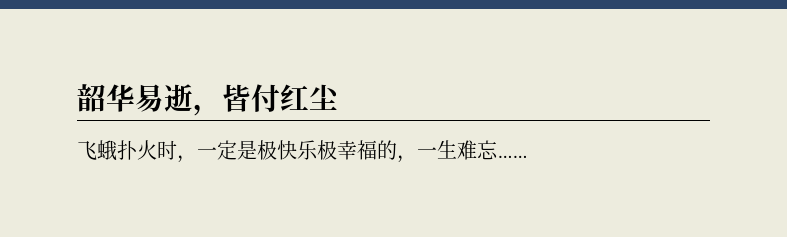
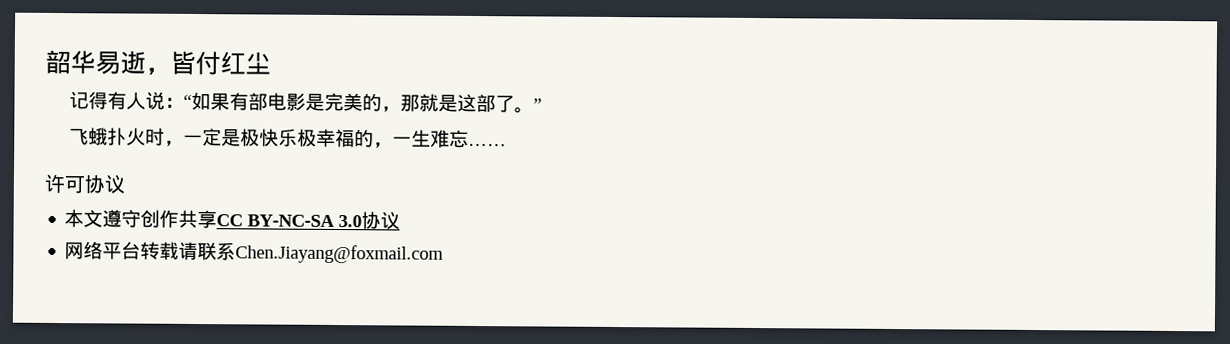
+ 记得有人说：“如果有部电影是完美的，那就是这部了。”
+ 许可协议
+ 本文遵守创作共享CC BY-NC-SA 3.0协议
+ 网络平台转载请联系Chen.Jiayang@foxmail.com

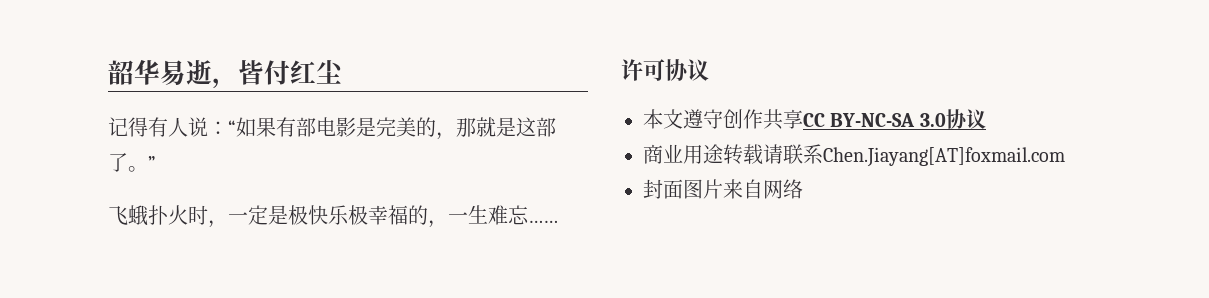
- 网络平台转载请联系Chen.Jiayang@foxmail.com
+ 商业用途转载请联系Chen.Jiayang[AT]foxmail.com
+ 封面图片来自网络

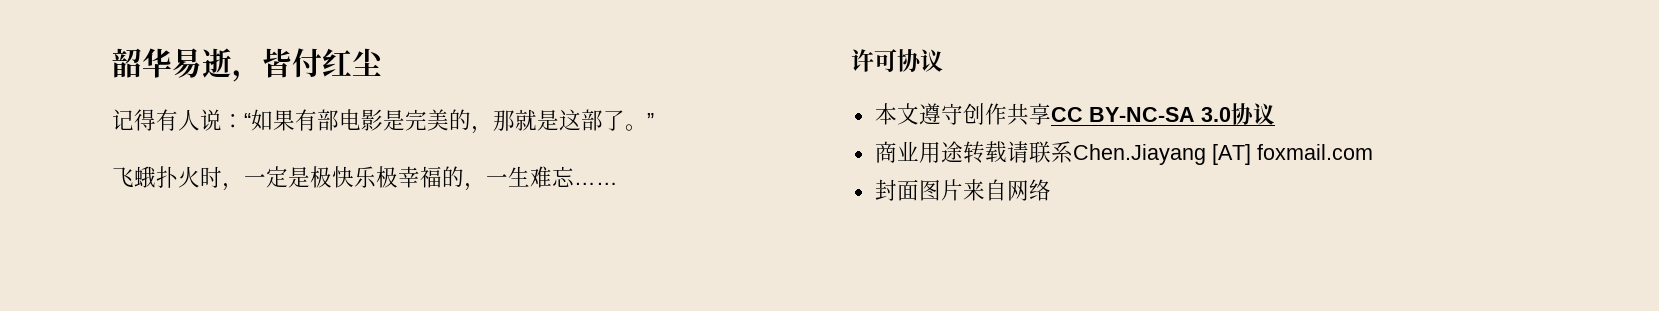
- 商业用途转载请联系Chen.Jiayang[AT]foxmail.com
+ 商业用途转载请联系Chen.Jiayang [AT] foxmail.com

